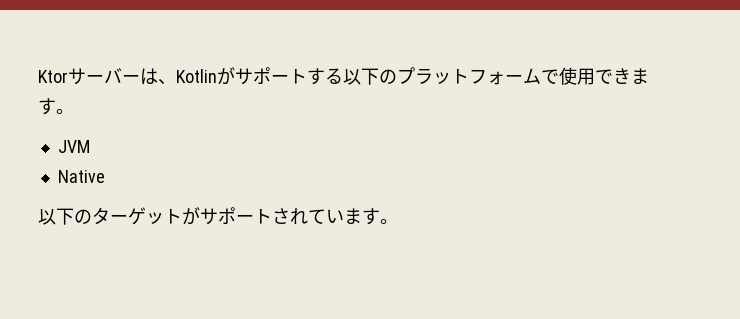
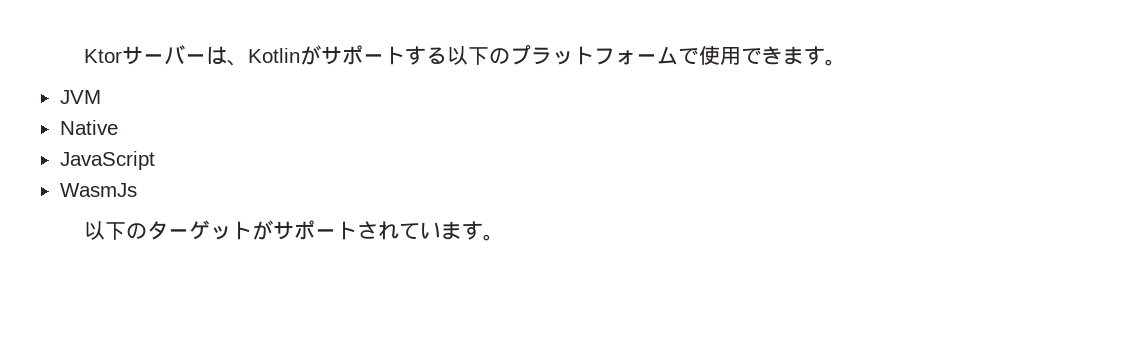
+ JavaScript
+ WasmJs

